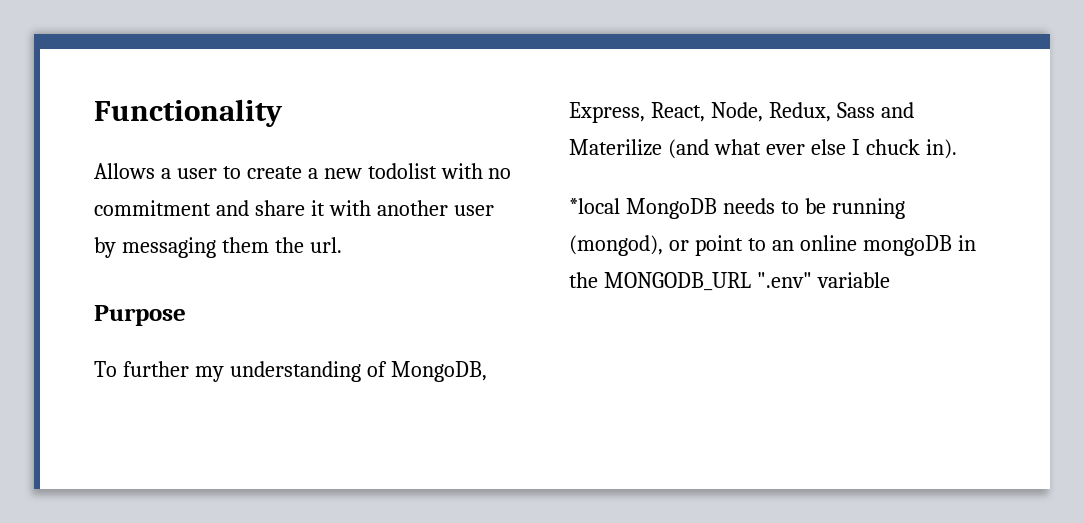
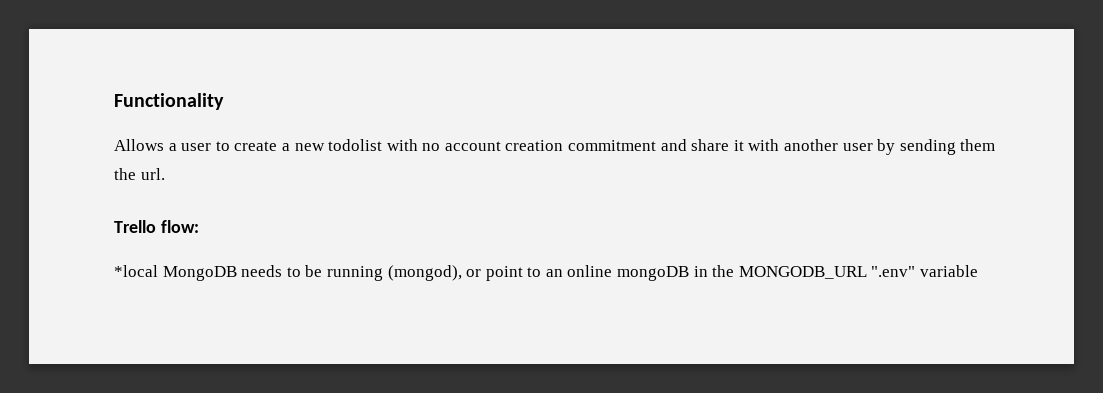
- Allows a user to create a new todolist with no commitment and share it with another user by messaging them the url.
+ Allows a user to create a new todolist with no account creation commitment and share it with another user by sending them the url.
- Purpose
- To further my understanding of MongoDB, Express, React, Node, Redux, Sass and Materilize (and what ever else I chuck in).
+ Trello flow:

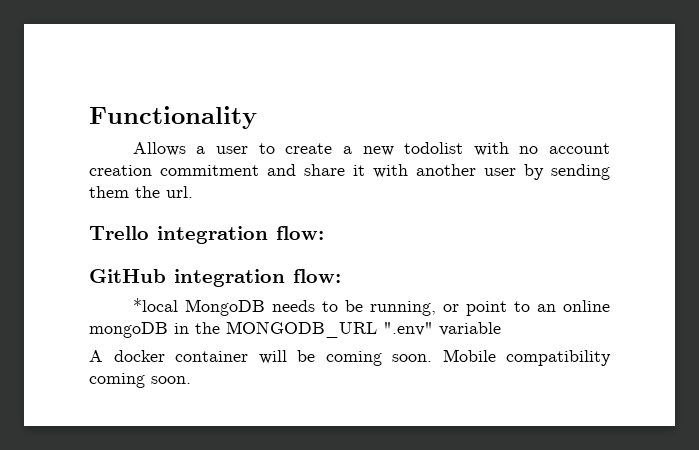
- Trello flow:
+ Trello integration flow:
+ GitHub integration flow:
- *local MongoDB needs to be running (mongod), or point to an online mongoDB in the MONGODB_URL ".env" variable
+ *local MongoDB needs to be running, or point to an online mongoDB in the MONGODB_URL ".env" variable
+ A docker container will be coming soon. Mobile compatibility coming soon.

